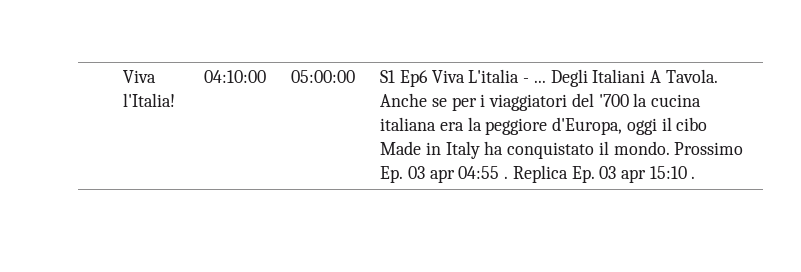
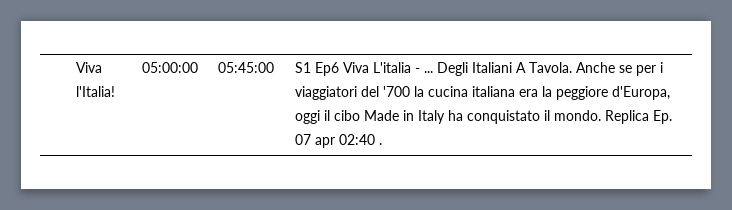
- 04:10:00 | 05:00:00
+ 05:00:00 | 05:45:00
- Prossimo Ep. 03 apr 04:55 . Replica Ep. 03 apr 15:10 .
+ Replica Ep. 07 apr 02:40 .

